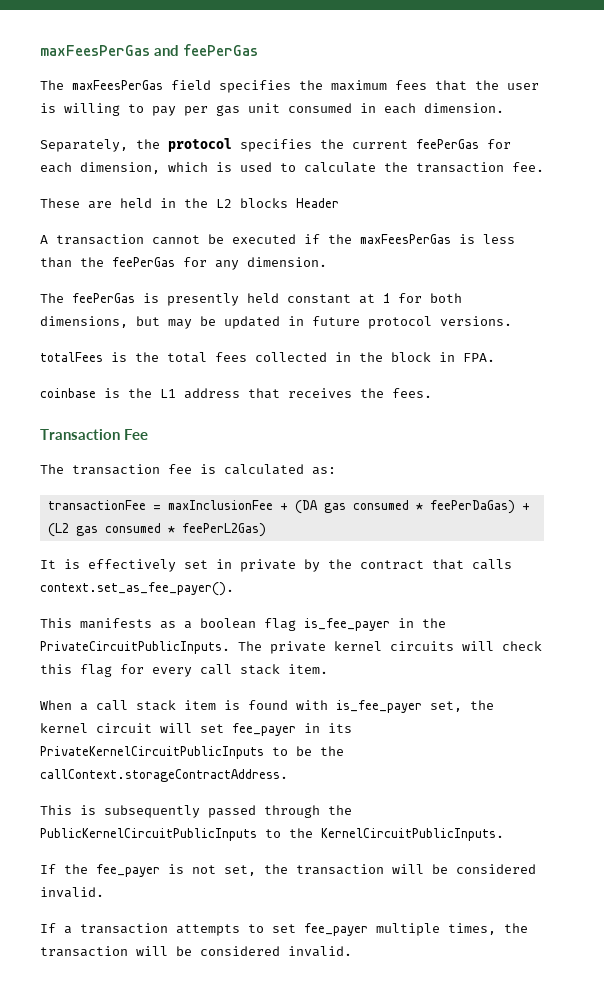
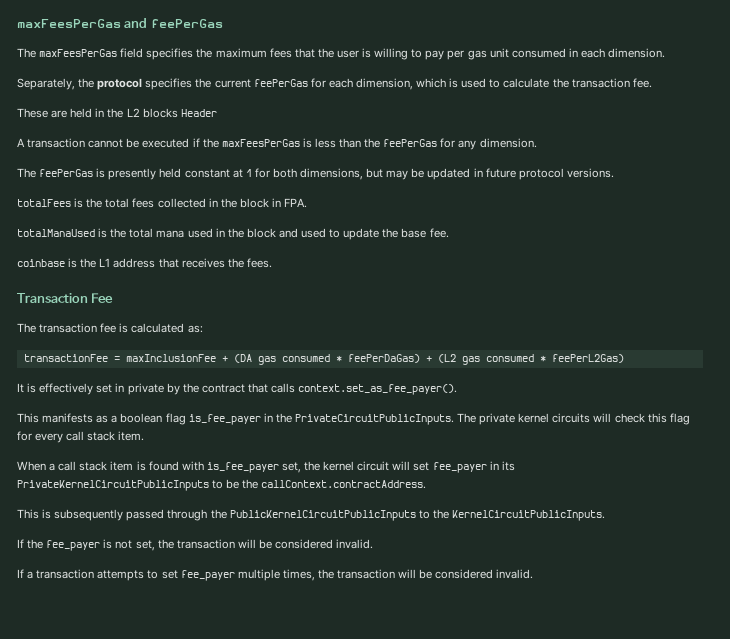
+ totalManaUsed is the total mana used in the block and used to update the base fee.
- When a call stack item is found with is_fee_payer set, the kernel circuit will set fee_payer in its PrivateKernelCircuitPublicInputs to be the callContext.storageContractAddress.
+ When a call stack item is found with is_fee_payer set, the kernel circuit will set fee_payer in its PrivateKernelCircuitPublicInputs to be the callContext.contractAddress.

